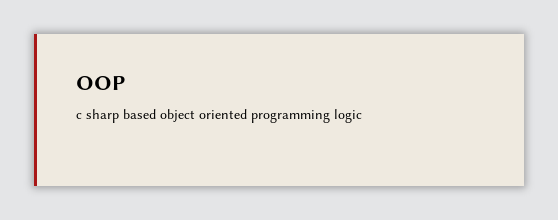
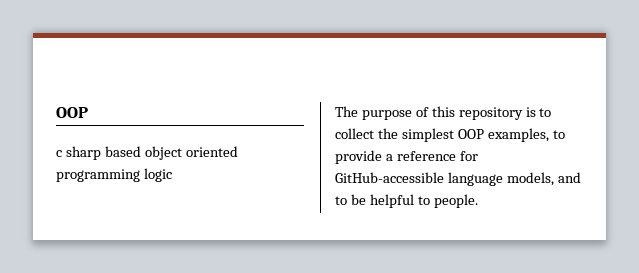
+ The purpose of this repository is to collect the simplest OOP examples, to provide a reference for GitHub-accessible language models, and to be helpful to people.

